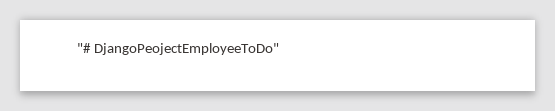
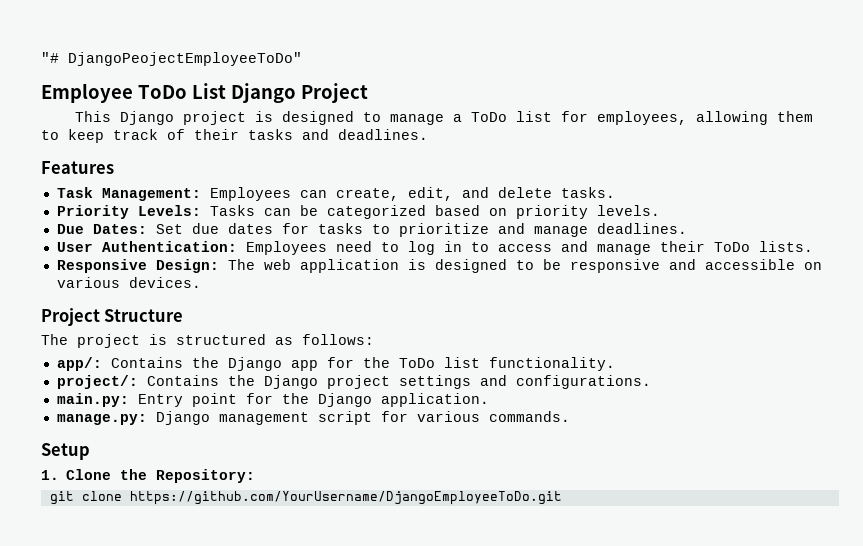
+ Employee ToDo List Django Project
+ This Django project is designed to manage a ToDo list for employees, allowing them to keep track of their tasks and deadlines.
+ Features
+ Task Management: Employees can create, edit, and delete tasks.
+ Priority Levels: Tasks can be categorized based on priority levels.
+ Due Dates: Set due dates for tasks to prioritize and manage deadlines.
+ User Authentication: Employees need to log in to access and manage their ToDo lists.
+ Responsive Design: The web application is designed to be responsive and accessible on various devices.
+ Project Structure
+ The project is structured as follows:
+ app/: Contains the Django app for the ToDo list functionality.
+ project/: Contains the Django project settings and configurations.
+ main.py: Entry point for the Django application.
+ manage.py: Django management script for various commands.
+ Setup
+ 1. Clone the Repository:
+ git clone https://github.com/YourUsername/DjangoEmployeeToDo.git

